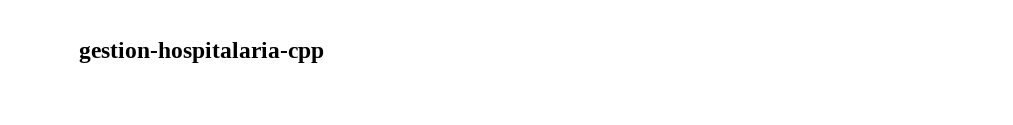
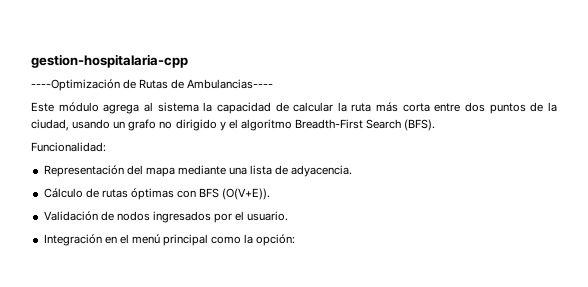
+ ----Optimización de Rutas de Ambulancias----
+ Este módulo agrega al sistema la capacidad de calcular la ruta más corta entre dos puntos de la ciudad, usando un grafo no dirigido y el algoritmo Breadth-First Search (BFS).
+ Funcionalidad:
+ Representación del mapa mediante una lista de adyacencia.
+ Cálculo de rutas óptimas con BFS (O(V+E)).
+ Validación de nodos ingresados por el usuario.
+ Integración en el menú principal como la opción:

